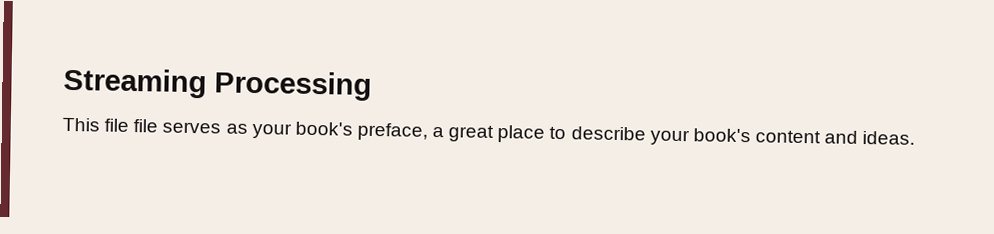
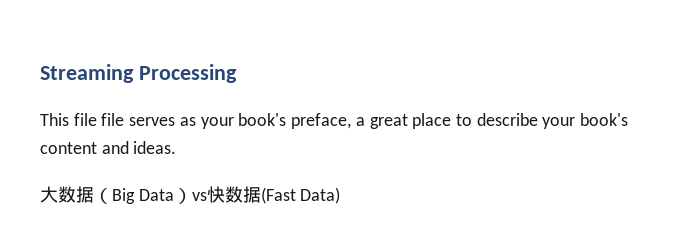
+ 大数据（Big Data）vs快数据(Fast Data)

